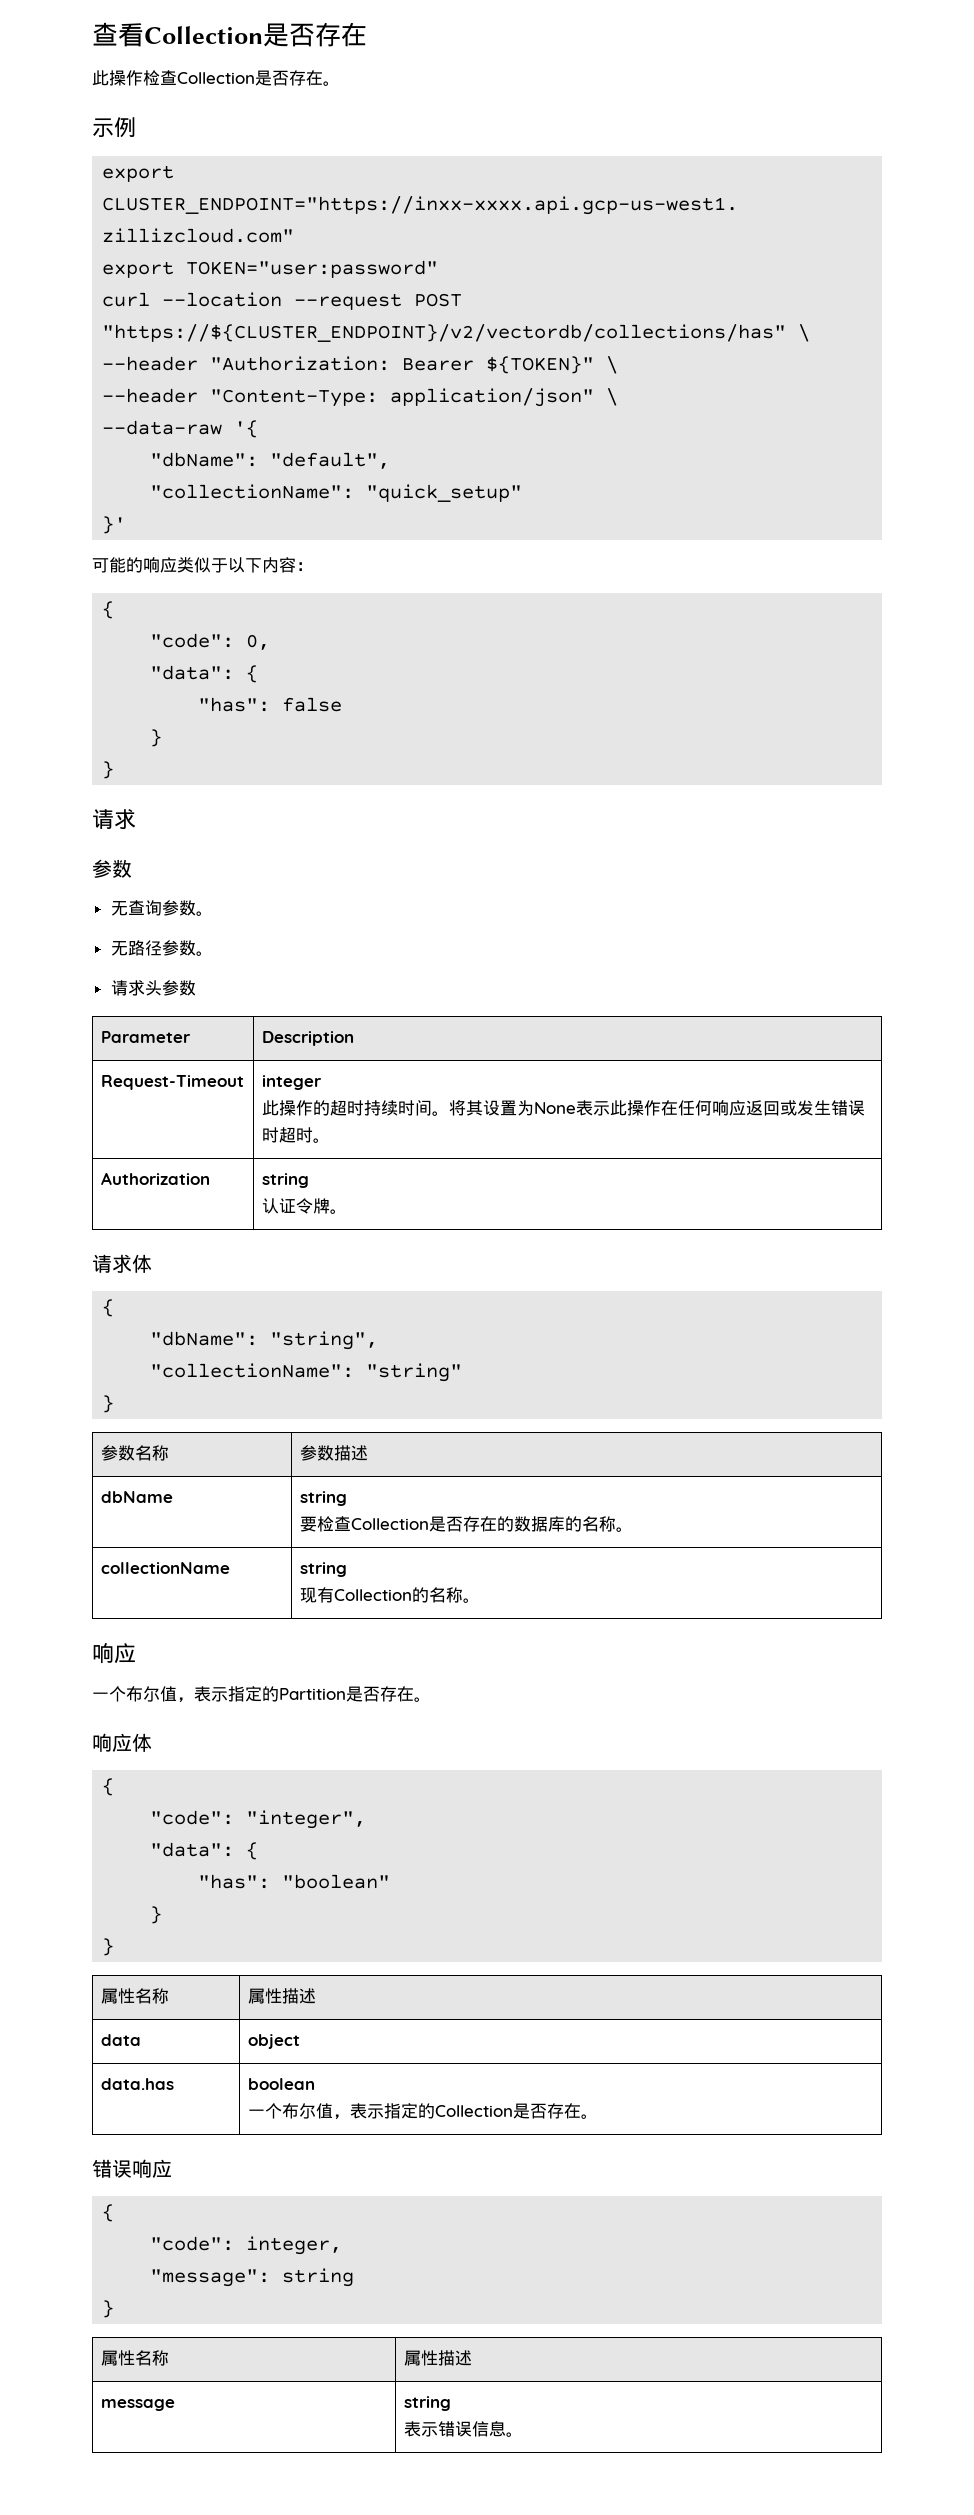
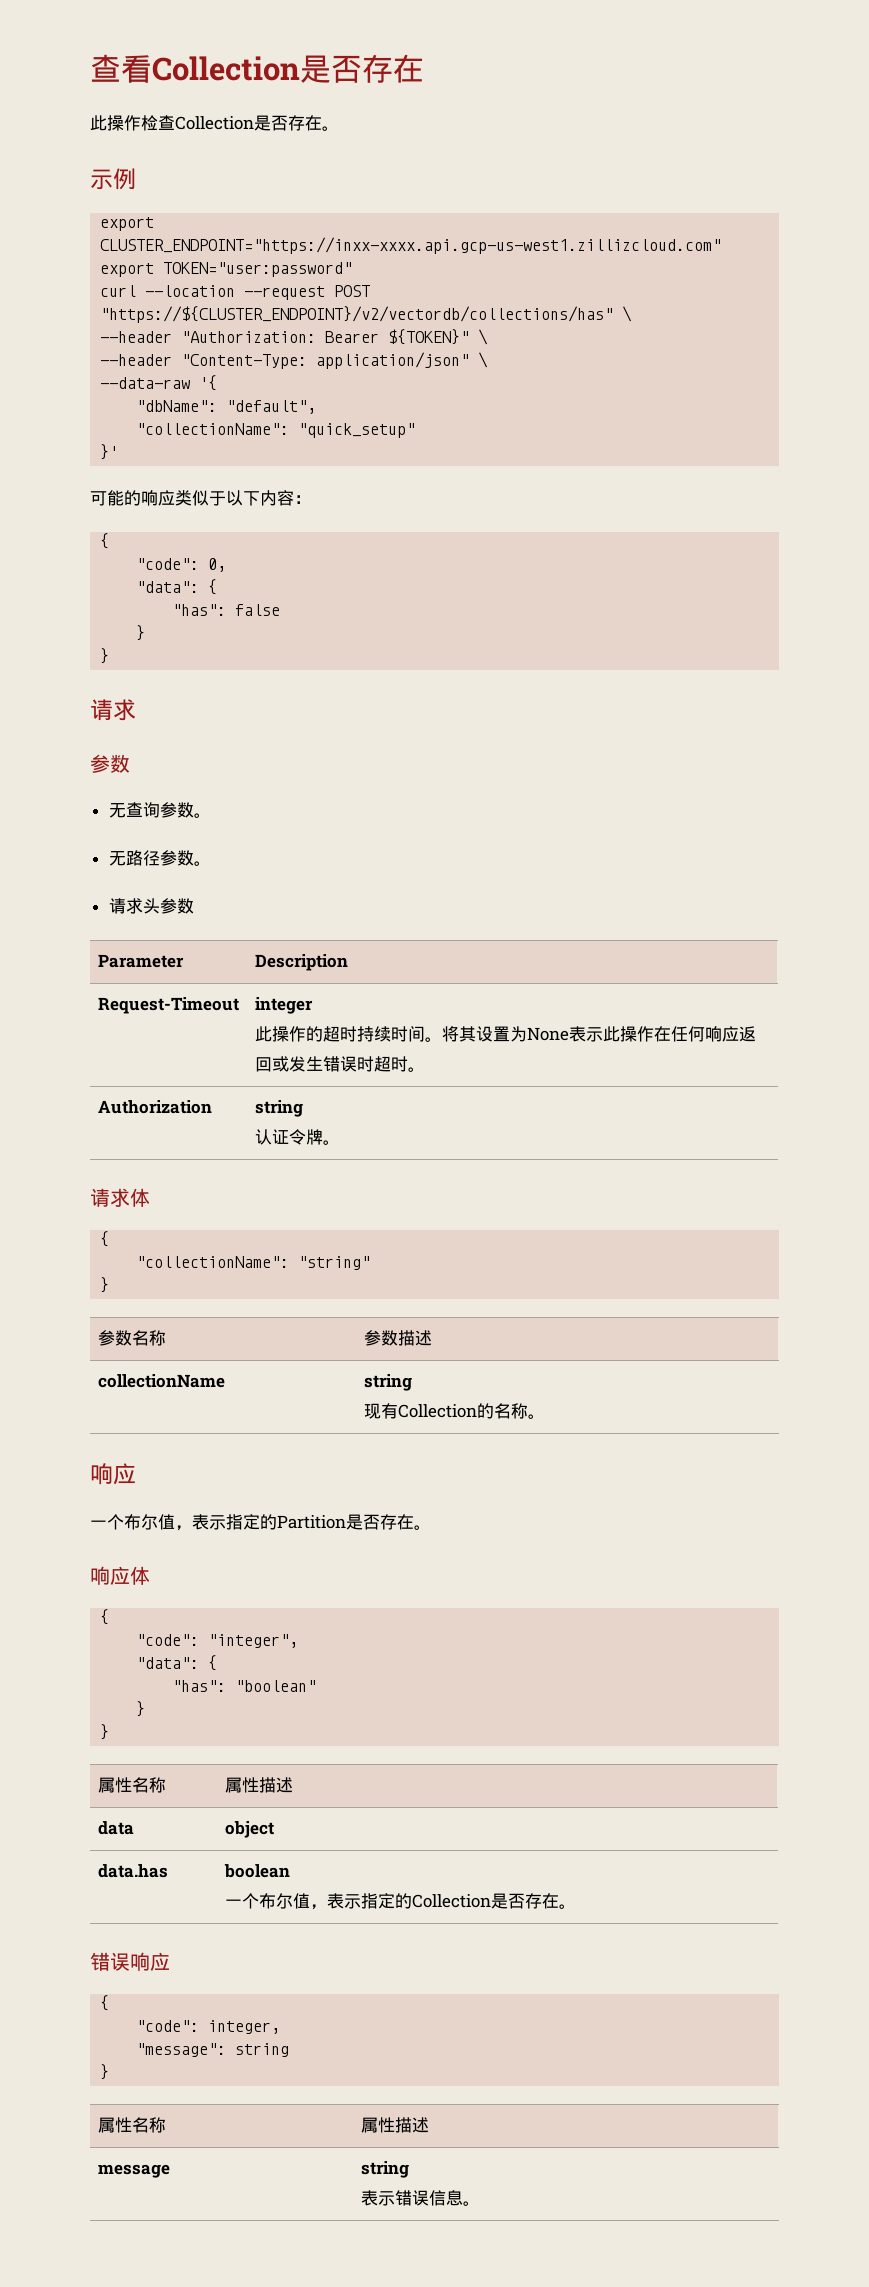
- "dbName": "string",
- dbName | string
- 要检查Collection是否存在的数据库的名称。

